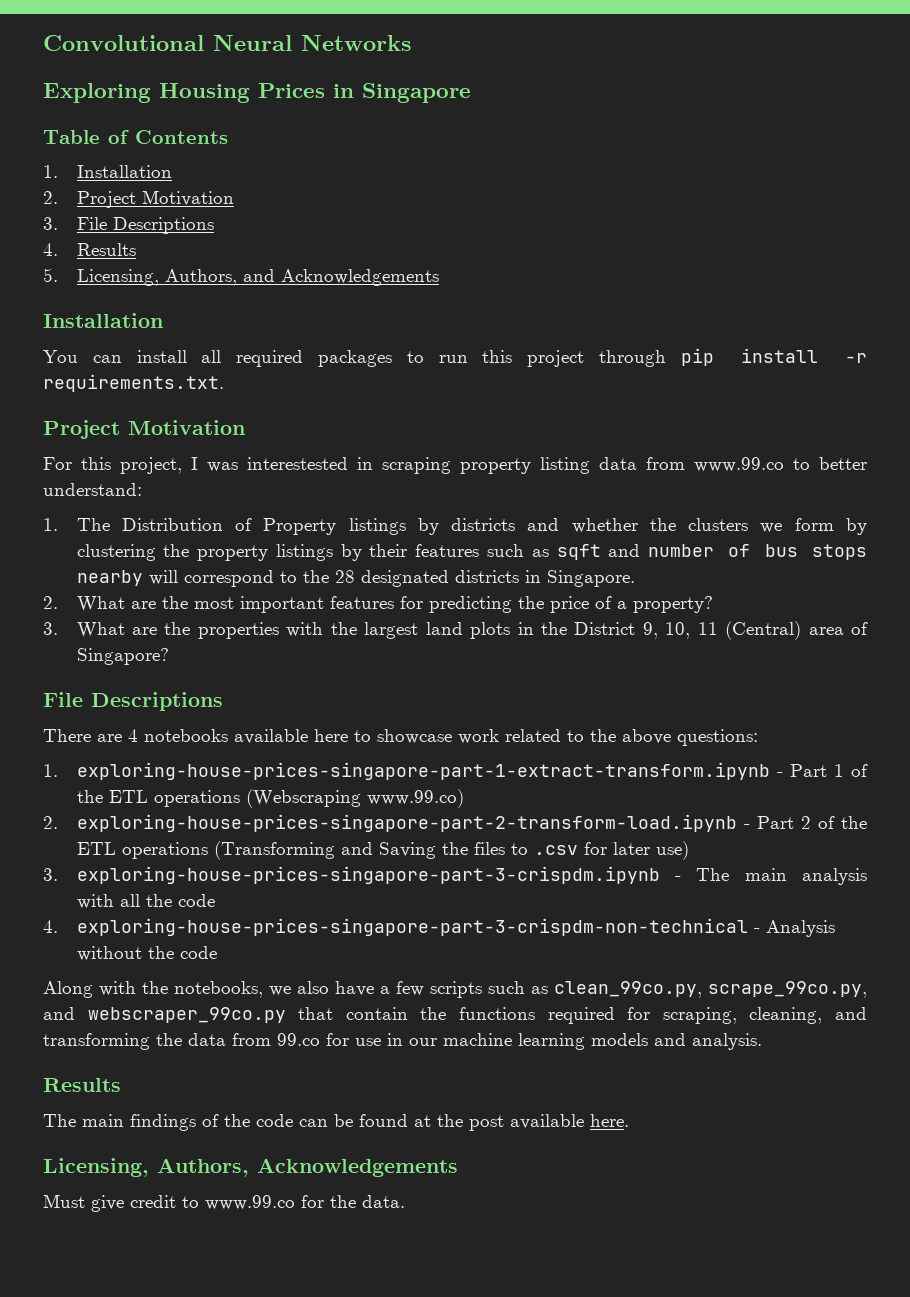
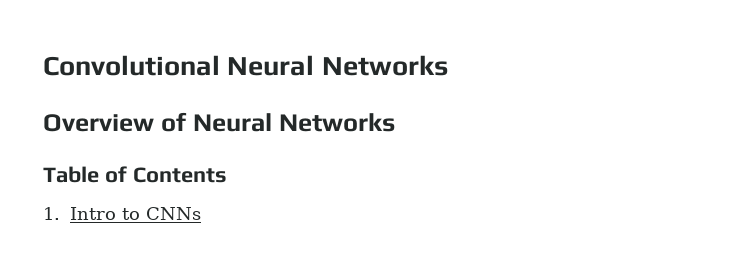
- Exploring Housing Prices in Singapore
+ Overview of Neural Networks
- 1. Installation
- 2. Project Motivation
- 3. File Descriptions
- 4. Results
- 5. Licensing, Authors, and Acknowledgements
- Installation
- You can install all required packages to run this project through pip install -r requirements.txt.
- Project Motivation
- For this project, I was interestested in scraping property listing data from www.99.co to better understand:
- 1. The Distribution of Property listings by districts and whether the clusters we form by clustering the property listings by their features such as sqft and number of bus stops nearby will correspond to the 28 designated districts in Singapore.
- 2. What are the most important features for predicting the price of a property?
- 3. What are the properties with the largest land plots in the District 9, 10, 11 (Central) area of Singapore?
- File Descriptions
- There are 4 notebooks available here to showcase work related to the above questions:
- 1. exploring-house-prices-singapore-part-1-extract-transform.ipynb - Part 1 of the ETL operations (Webscraping www.99.co)
- 2. exploring-house-prices-singapore-part-2-transform-load.ipynb - Part 2 of the ETL operations (Transforming and Saving the files to .csv for later use)
- 3. exploring-house-prices-singapore-part-3-crispdm.ipynb - The main analysis with all the code
- 4. exploring-house-prices-singapore-part-3-crispdm-non-technical - Analysis without the code
- Along with the notebooks, we also have a few scripts such as clean_99co.py, scrape_99co.py, and webscraper_99co.py that contain the functions required for scraping, cleaning, and transforming the data from 99.co for use in our machine learning models and analysis.
- Results
- The main findings of the code can be found at the post available here.
- Licensing, Authors, Acknowledgements
- Must give credit to www.99.co for the data.
+ 1. Intro to CNNs

